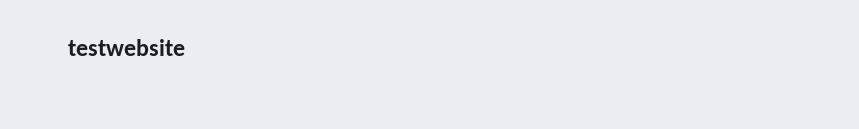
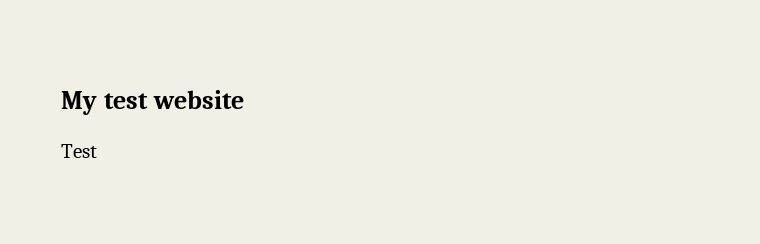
- testwebsite
+ My test website
+ Test

